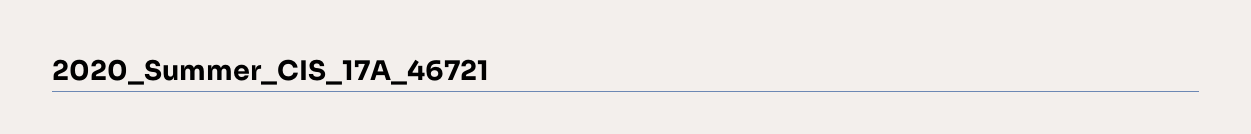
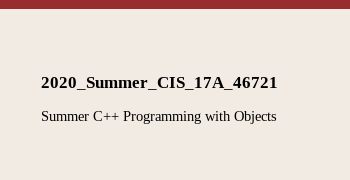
+ Summer C++ Programming with Objects

